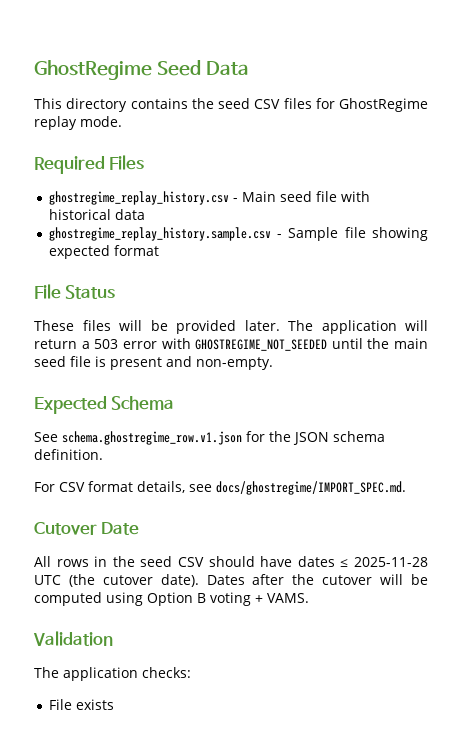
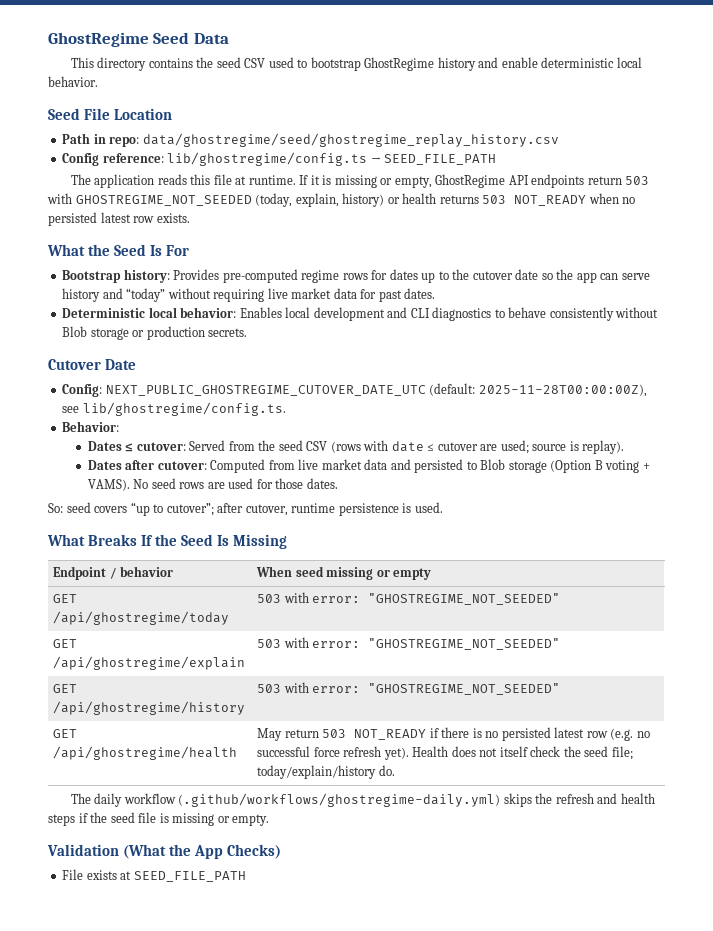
- This directory contains the seed CSV files for GhostRegime replay mode.
- Required Files
- ghostregime_replay_history.csv - Main seed file with historical data
- ghostregime_replay_history.sample.csv - Sample file showing expected format
- File Status
- These files will be provided later. The application will return a 503 error with GHOSTREGIME_NOT_SEEDED until the main seed file is present and non-empty.
- Expected Schema
- See schema.ghostregime_row.v1.json for the JSON schema definition.
- For CSV format details, see docs/ghostregime/IMPORT_SPEC.md.
+ This directory contains the seed CSV used to bootstrap GhostRegime history and enable deterministic local behavior.
+ Seed File Location
+ Path in repo: data/ghostregime/seed/ghostregime_replay_history.csv
+ Config reference: lib/ghostregime/config.ts → SEED_FILE_PATH
+ The application reads this file at runtime. If it is missing or empty, GhostRegime API endpoints return 503 with GHOSTREGIME_NOT_SEEDED (today, explain, history) or health returns 503 NOT_READY when no persisted latest row exists.
+ What the Seed Is For
+ Bootstrap history: Provides pre-computed regime rows for dates up to the cutover date so the app can serve history and “today” without requiring live market data for past dates.
+ Deterministic local behavior: Enables local development and CLI diagnostics to behave consistently without Blob storage or production secrets.
  Cutover Date
- All rows in the seed CSV should have dates ≤ 2025-11-28 UTC (the cutover date). Dates after the cutover will be computed using Option B voting + VAMS.
- Validation
- The application checks:
+ Config: NEXT_PUBLIC_GHOSTREGIME_CUTOVER_DATE_UTC (default: 2025-11-28T00:00:00Z), see lib/ghostregime/config.ts.
+ Behavior:
+ Dates ≤ cutover: Served from the seed CSV (rows with date ≤ cutover are used; source is replay).
+ Dates after cutover: Computed from live market data and persisted to Blob storage (Option B voting + VAMS). No seed rows are used for those dates.
+ So: seed covers “up to cutover”; after cutover, runtime persistence is used.
+ What Breaks If the Seed Is Missing
+ Endpoint / behavior | When seed missing or empty
+ GET /api/ghostregime/today | 503 with error: "GHOSTREGIME_NOT_SEEDED"
+ GET /api/ghostregime/explain | 503 with error: "GHOSTREGIME_NOT_SEEDED"
+ GET /api/ghostregime/history | 503 with error: "GHOSTREGIME_NOT_SEEDED"
+ GET /api/ghostregime/health | May return 503 NOT_READY if there is no persisted latest row (e.g. no successful force refresh yet). Health does not itself check the seed file; today/explain/history do.
+ The daily workflow (.github/workflows/ghostregime-daily.yml) skips the refresh and health steps if the seed file is missing or empty.
+ Validation (What the App Checks)
- File exists
+ File exists at SEED_FILE_PATH

